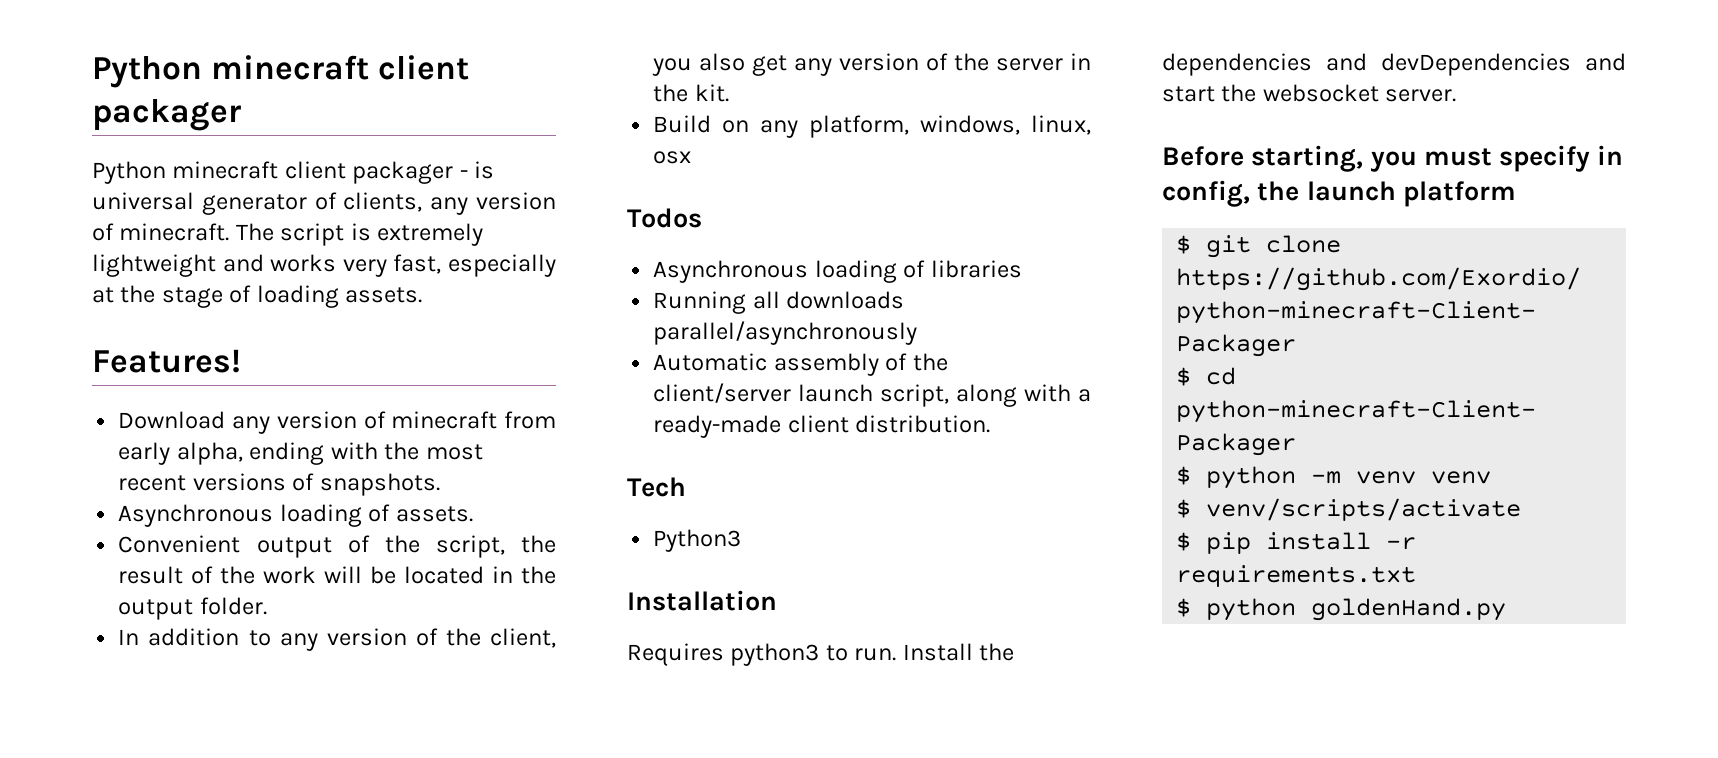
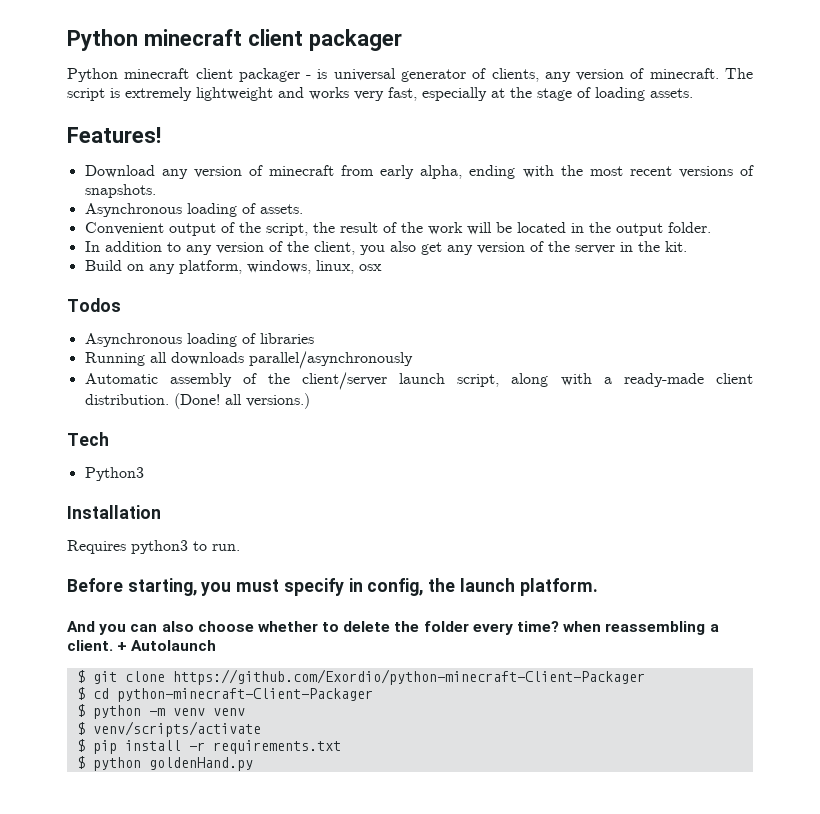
+ (Done! all versions.)
- Install the dependencies and devDependencies and start the websocket server.
- Before starting, you must specify in config, the launch platform
+ Before starting, you must specify in config, the launch platform.
+ And you can also choose whether to delete the folder every time? when reassembling a client. + Autolaunch

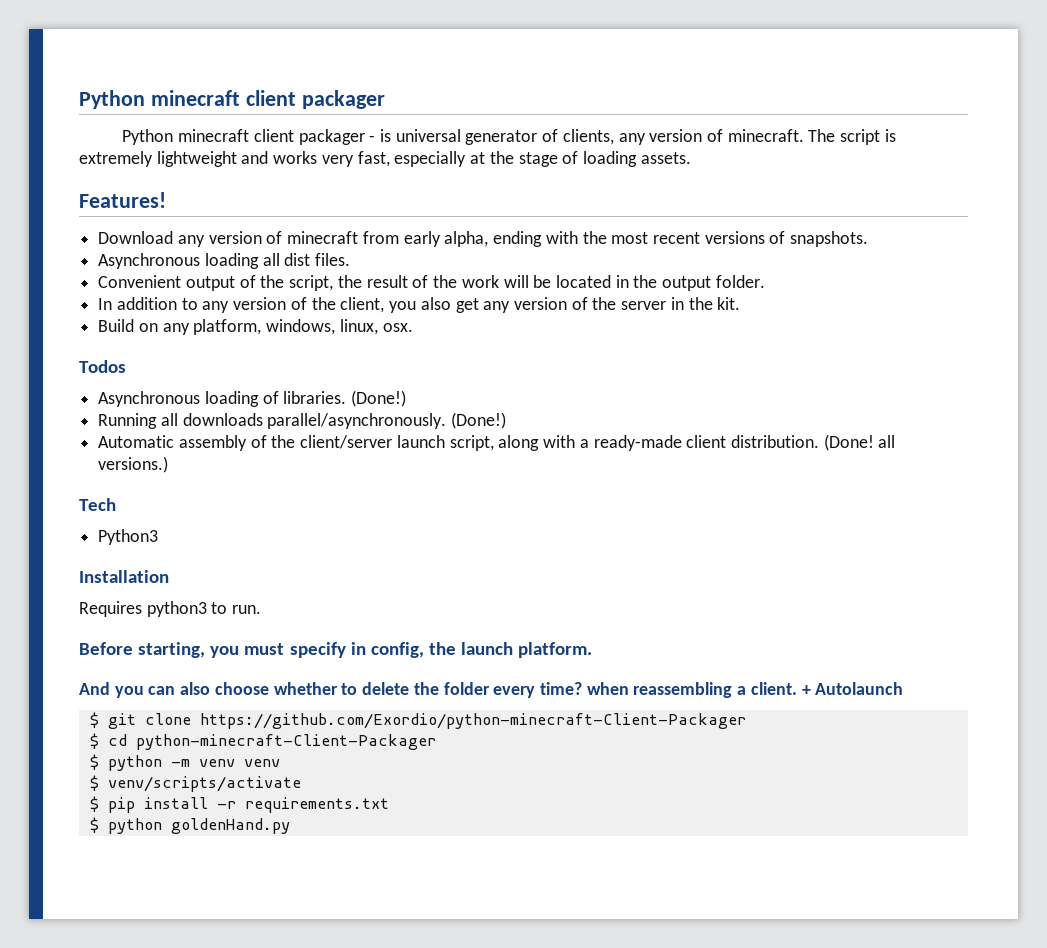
- Asynchronous loading of assets.
+ Asynchronous loading all dist files.
- Build on any platform, windows, linux, osx
+ Build on any platform, windows, linux, osx.
- Asynchronous loading of libraries
+ Asynchronous loading of libraries. (Done!)
- Running all downloads parallel/asynchronously
+ Running all downloads parallel/asynchronously. (Done!)

